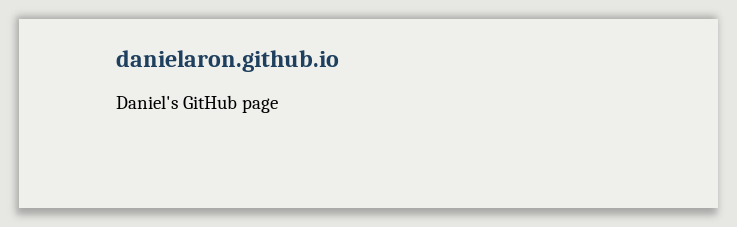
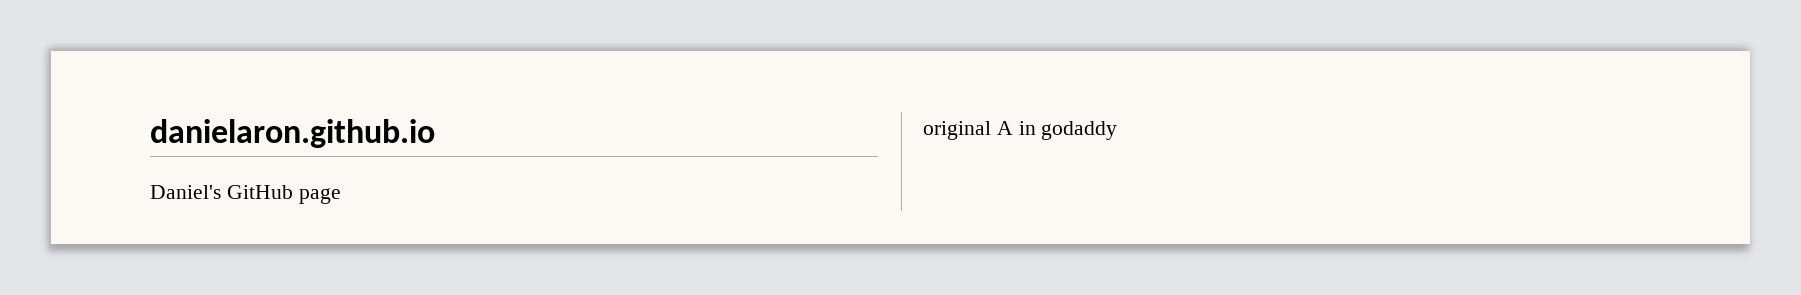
+ original A in godaddy

